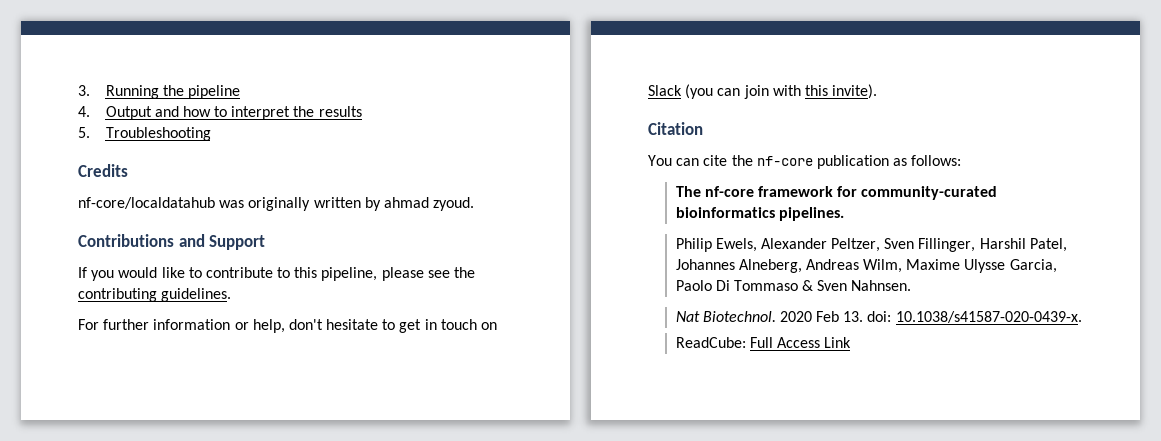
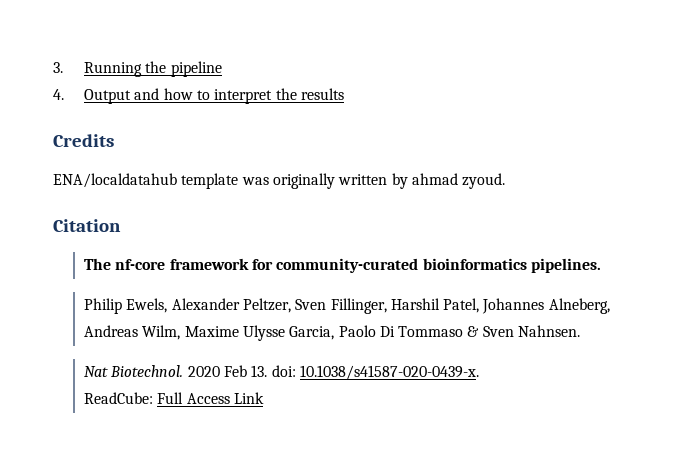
- 5. Troubleshooting
- nf-core/localdatahub was originally written by ahmad zyoud.
+ ENA/localdatahub template was originally written by ahmad zyoud.
- Contributions and Support
- If you would like to contribute to this pipeline, please see the contributing guidelines.
- For further information or help, don't hesitate to get in touch on Slack (you can join with this invite).
  Citation
- You can cite the nf-core publication as follows:

